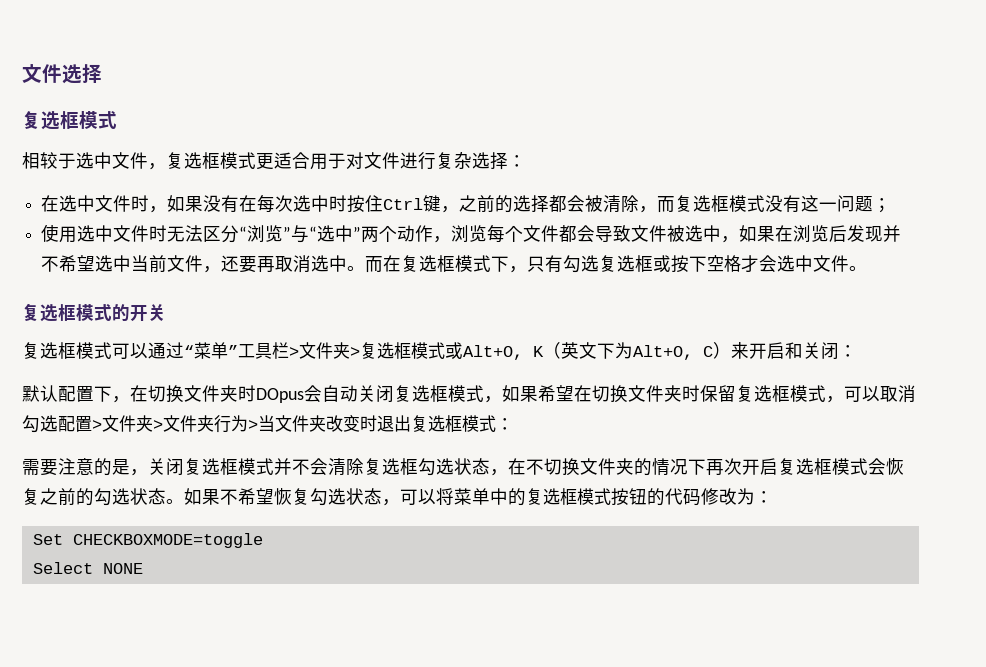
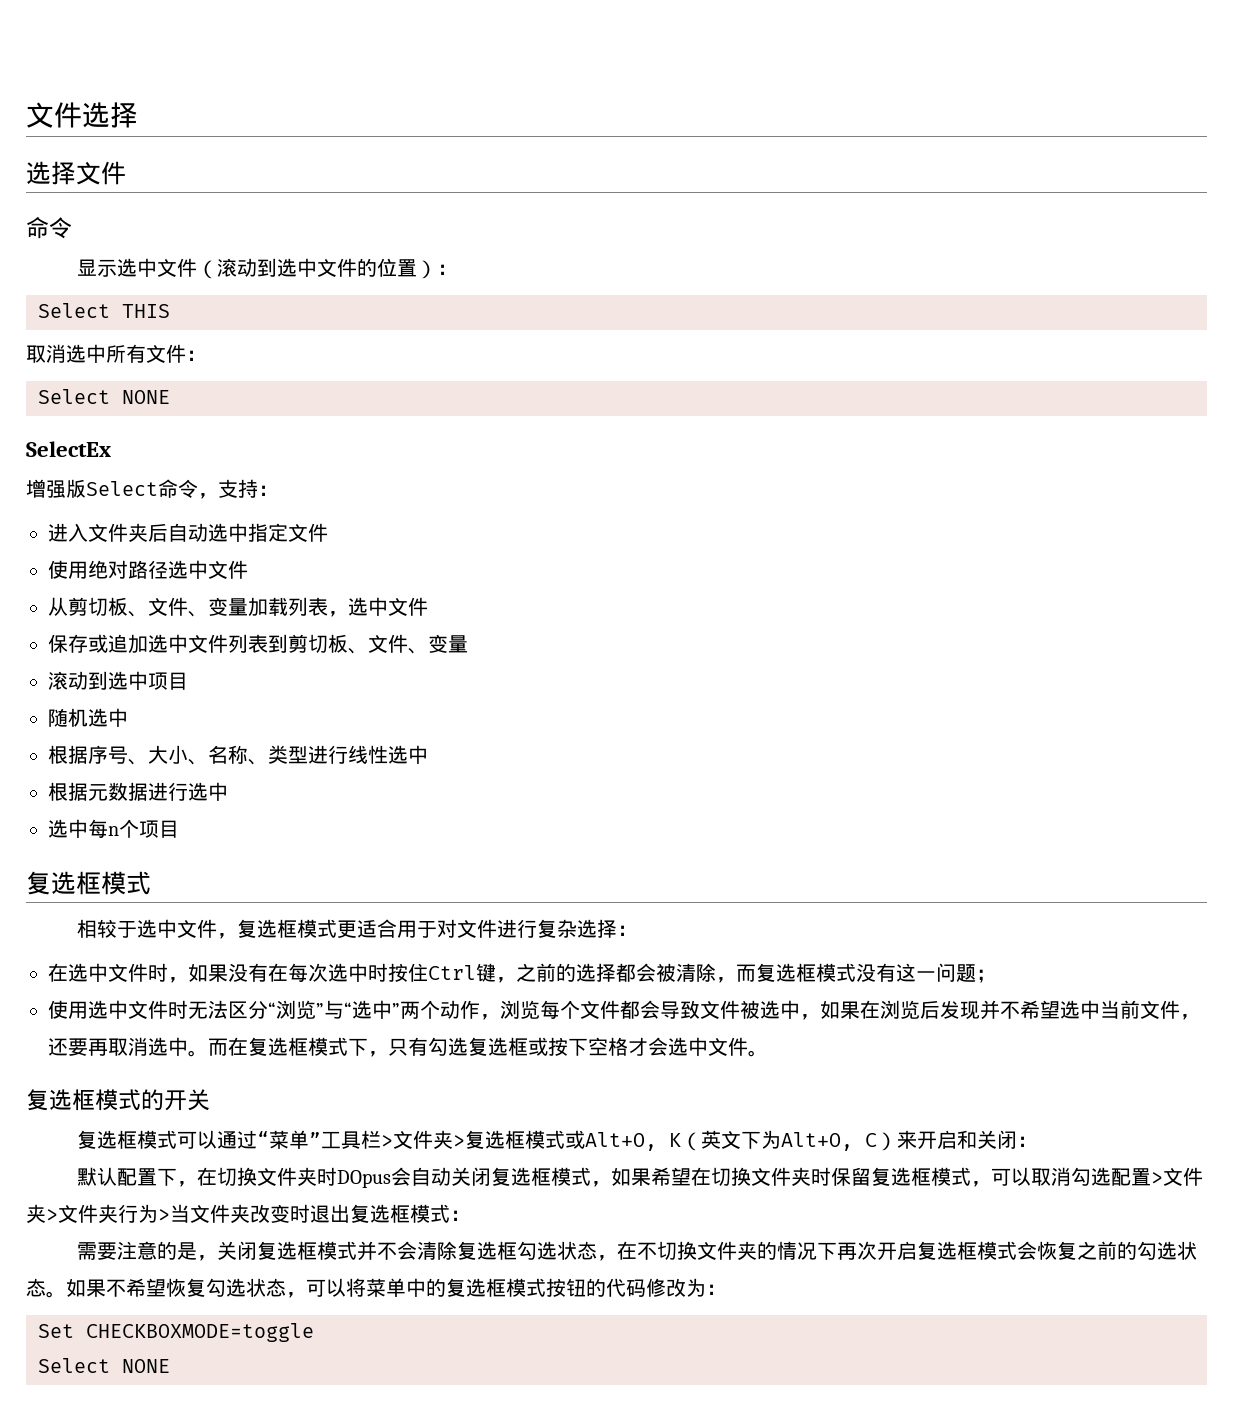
+ 选择文件
+ 命令
+ 显示选中文件（滚动到选中文件的位置）：
+ Select THIS
+ 取消选中所有文件：
+ Select NONE
+ SelectEx
+ 增强版Select命令，支持：
+ 进入文件夹后自动选中指定文件
+ 使用绝对路径选中文件
+ 从剪切板、文件、变量加载列表，选中文件
+ 保存或追加选中文件列表到剪切板、文件、变量
+ 滚动到选中项目
+ 随机选中
+ 根据序号、大小、名称、类型进行线性选中
+ 根据元数据进行选中
+ 选中每n个项目

